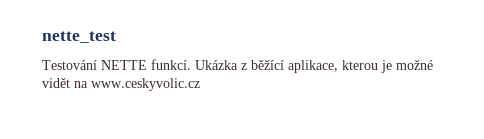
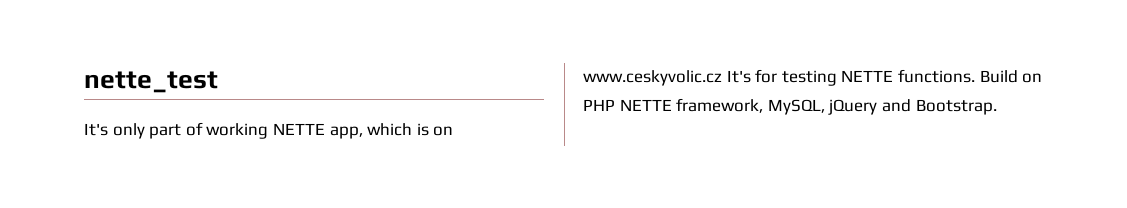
- Testování NETTE funkcí. Ukázka z běžící aplikace, kterou je možné vidět na www.ceskyvolic.cz
+ It's only part of working NETTE app, which is on www.ceskyvolic.cz It's for testing NETTE functions. Build on PHP NETTE framework, MySQL, jQuery and Bootstrap.

